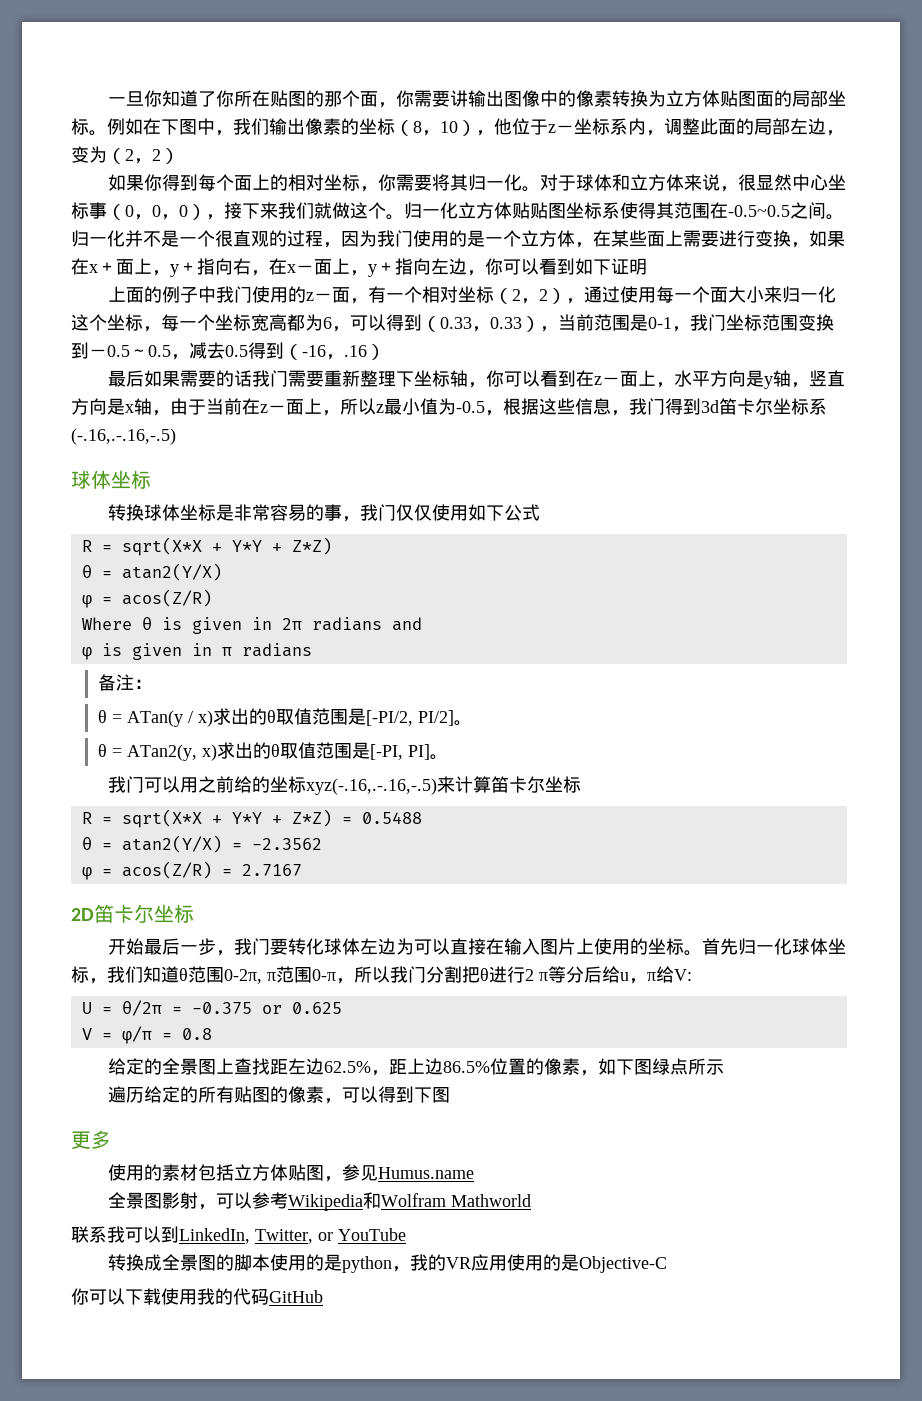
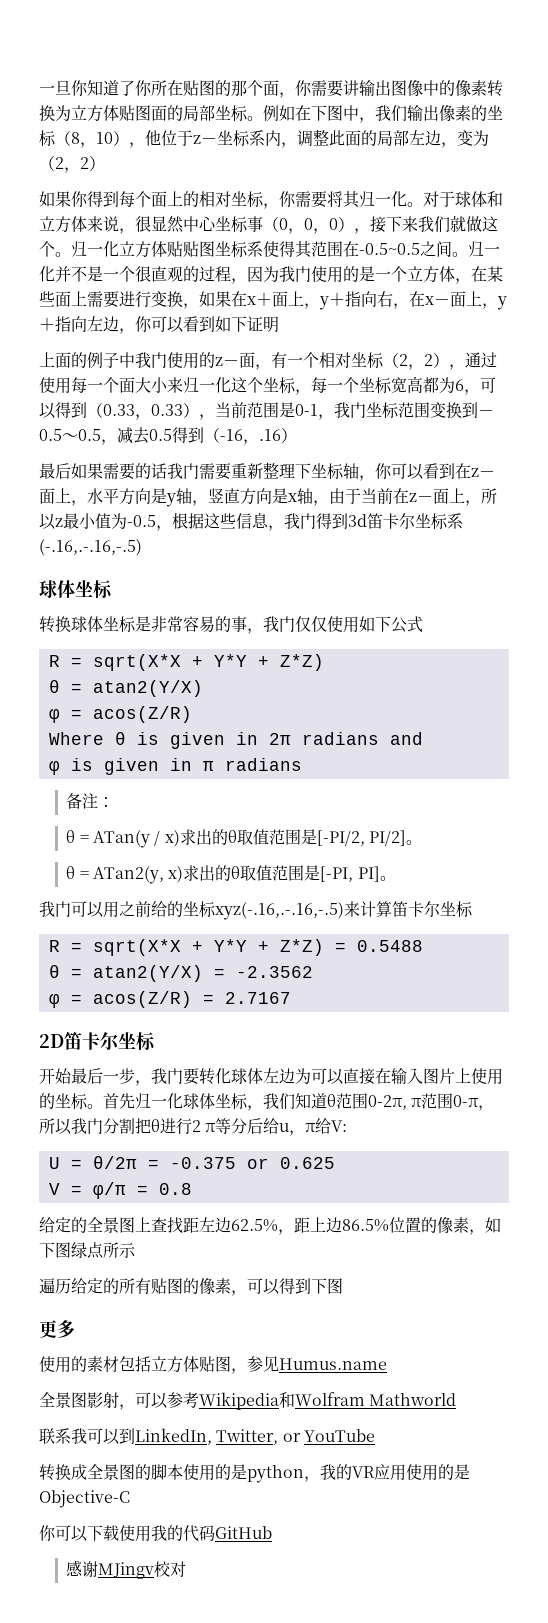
+ 感谢MJingv校对

